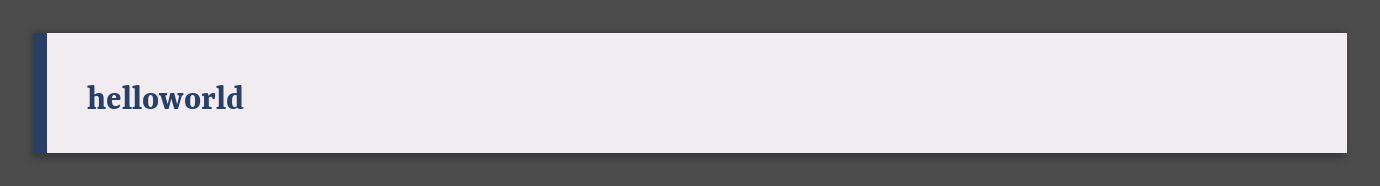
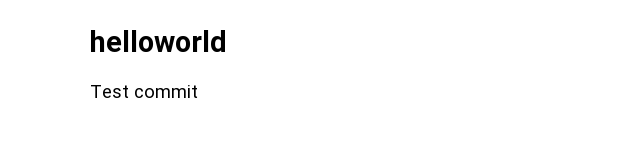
+ Test commit

